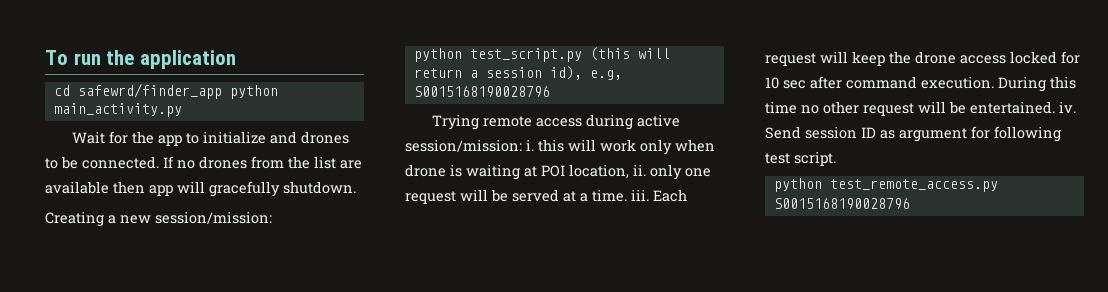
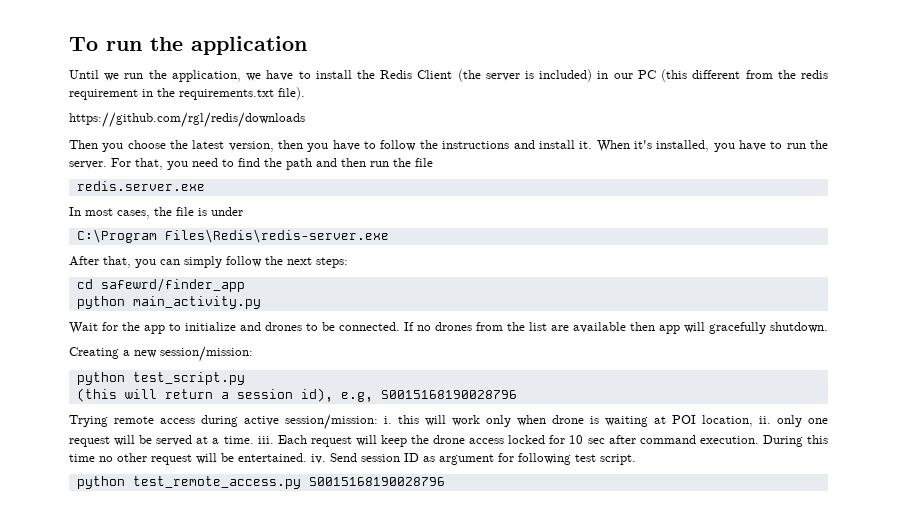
+ Until we run the application, we have to install the Redis Client (the server is included) in our PC (this different from the redis requirement in the requirements.txt file).
+ https://github.com/rgl/redis/downloads
+ Then you choose the latest version, then you have to follow the instructions and install it. When it's installed, you have to run the server. For that, you need to find the path and then run the file
+ redis.server.exe
+ In most cases, the file is under
+ C:\Program Files\Redis\redis-server.exe
+ After that, you can simply follow the next steps:
- cd safewrd/finder_app python main_activity.py
+ cd safewrd/finder_app
+ python main_activity.py
- python test_script.py (this will return a session id), e.g, S0015168190028796
+ python test_script.py
+ (this will return a session id), e.g, S0015168190028796

